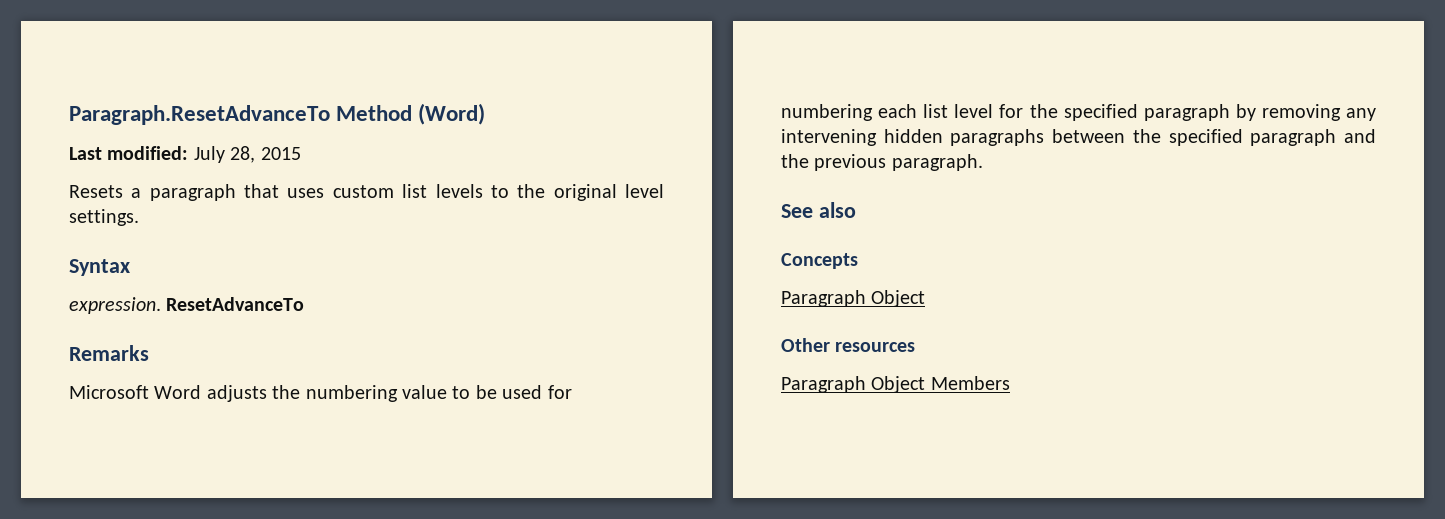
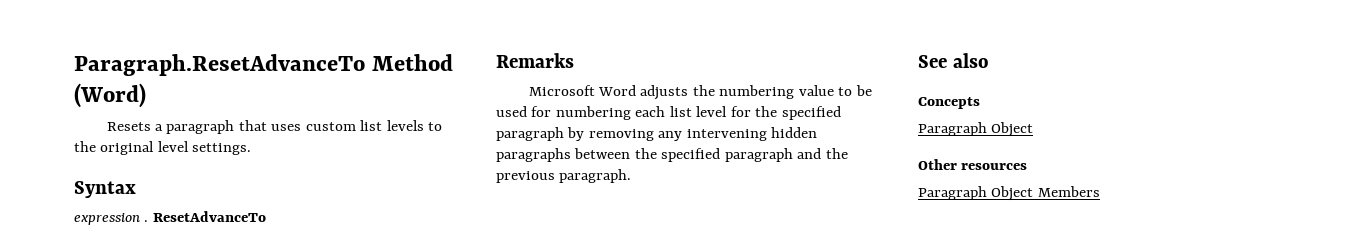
- Last modified: July 28, 2015
- expression.
+ expression .

